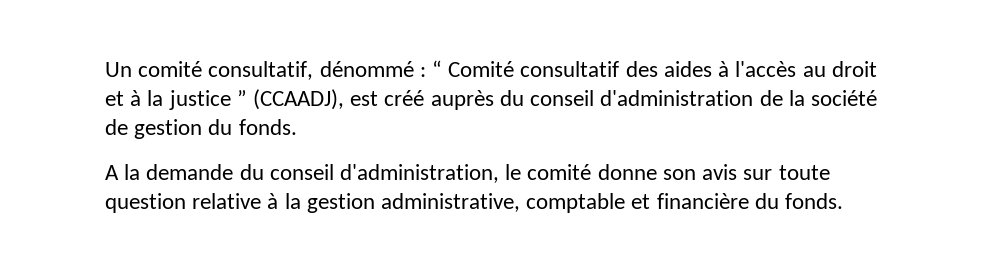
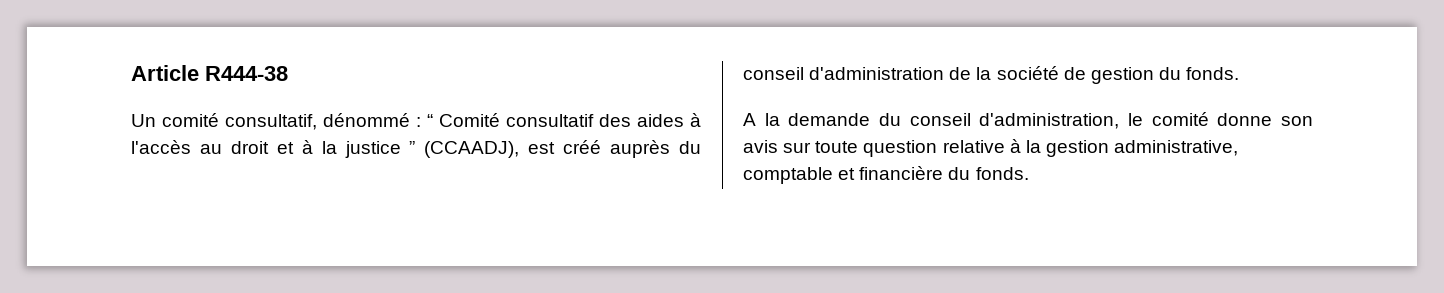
+ Article R444-38

